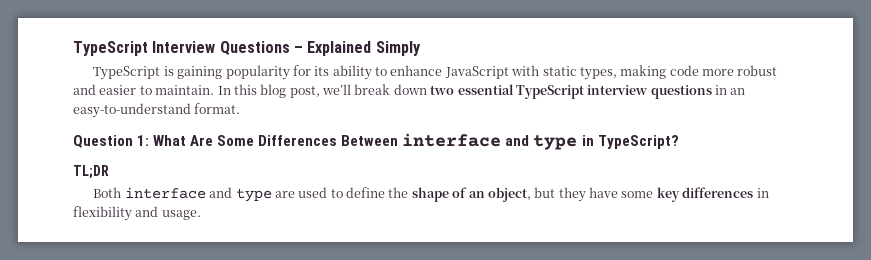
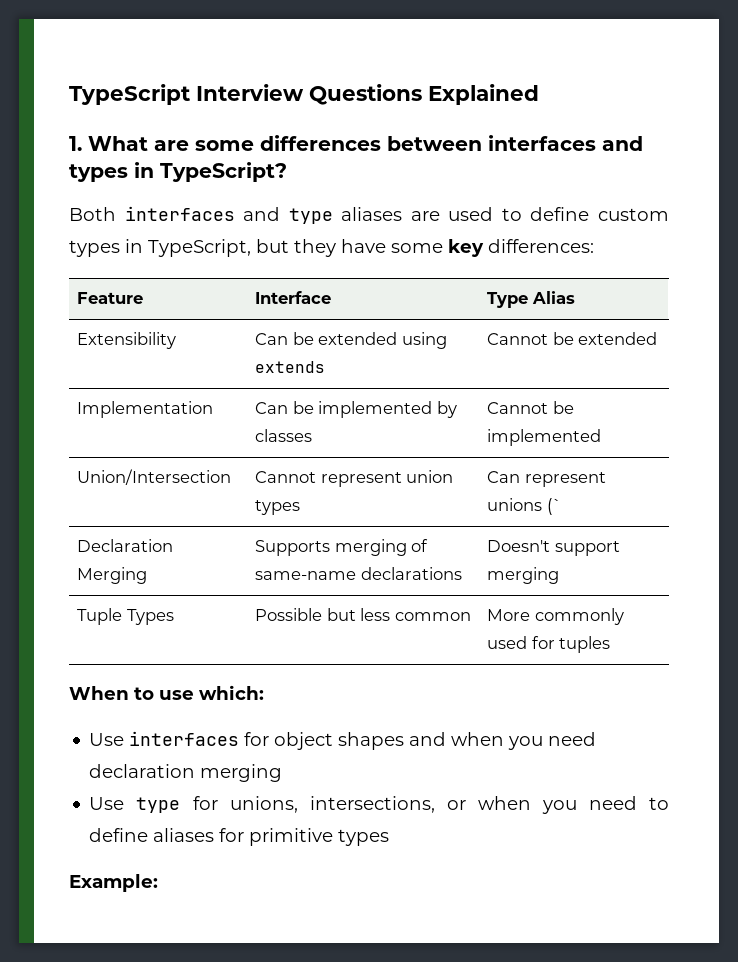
- TypeScript Interview Questions – Explained Simply
- TypeScript is gaining popularity for its ability to enhance JavaScript with static types, making code more robust and easier to maintain. In this blog post, we’ll break down two essential TypeScript interview questions in an easy-to-understand format.
- Question 1: What Are Some Differences Between interface and type in TypeScript?
+ TypeScript Interview Questions Explained
+ 1. What are some differences between interfaces and types in TypeScript?
- TL;DR
- Both interface and type are used to define the shape of an object, but they have some key differences in flexibility and usage.
+ Both interfaces and type aliases are used to define custom types in TypeScript, but they have some key differences:
+ Feature | Interface | Type Alias
+ Extensibility | Can be extended using extends | Cannot be extended
+ Implementation | Can be implemented by classes | Cannot be implemented
+ Union/Intersection | Cannot represent union types | Can represent unions (`
+ Declaration Merging | Supports merging of same-name declarations | Doesn't support merging
+ Tuple Types | Possible but less common | More commonly used for tuples
+ When to use which:
+ Use interfaces for object shapes and when you need declaration merging
+ Use type for unions, intersections, or when you need to define aliases for primitive types
+ Example:

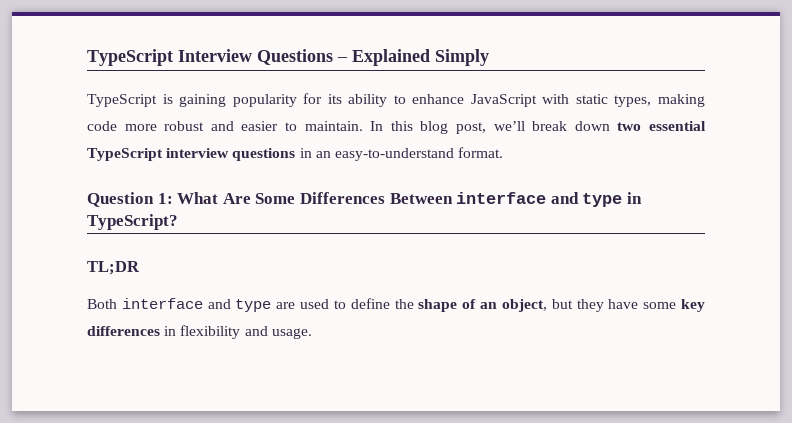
- TypeScript Interview Questions Explained
- 1. What are some differences between interfaces and types in TypeScript?
+ TypeScript Interview Questions – Explained Simply
+ TypeScript is gaining popularity for its ability to enhance JavaScript with static types, making code more robust and easier to maintain. In this blog post, we’ll break down two essential TypeScript interview questions in an easy-to-understand format.
+ Question 1: What Are Some Differences Between interface and type in TypeScript?
+ TL;DR
- Both interfaces and type aliases are used to define custom types in TypeScript, but they have some key differences:
- Feature | Interface | Type Alias
- Extensibility | Can be extended using extends | Cannot be extended
- Implementation | Can be implemented by classes | Cannot be implemented
- Union/Intersection | Cannot represent union types | Can represent unions (`
- Declaration Merging | Supports merging of same-name declarations | Doesn't support merging
- Tuple Types | Possible but less common | More commonly used for tuples
- When to use which:
- Use interfaces for object shapes and when you need declaration merging
- Use type for unions, intersections, or when you need to define aliases for primitive types
- Example:
+ Both interface and type are used to define the shape of an object, but they have some key differences in flexibility and usage.

